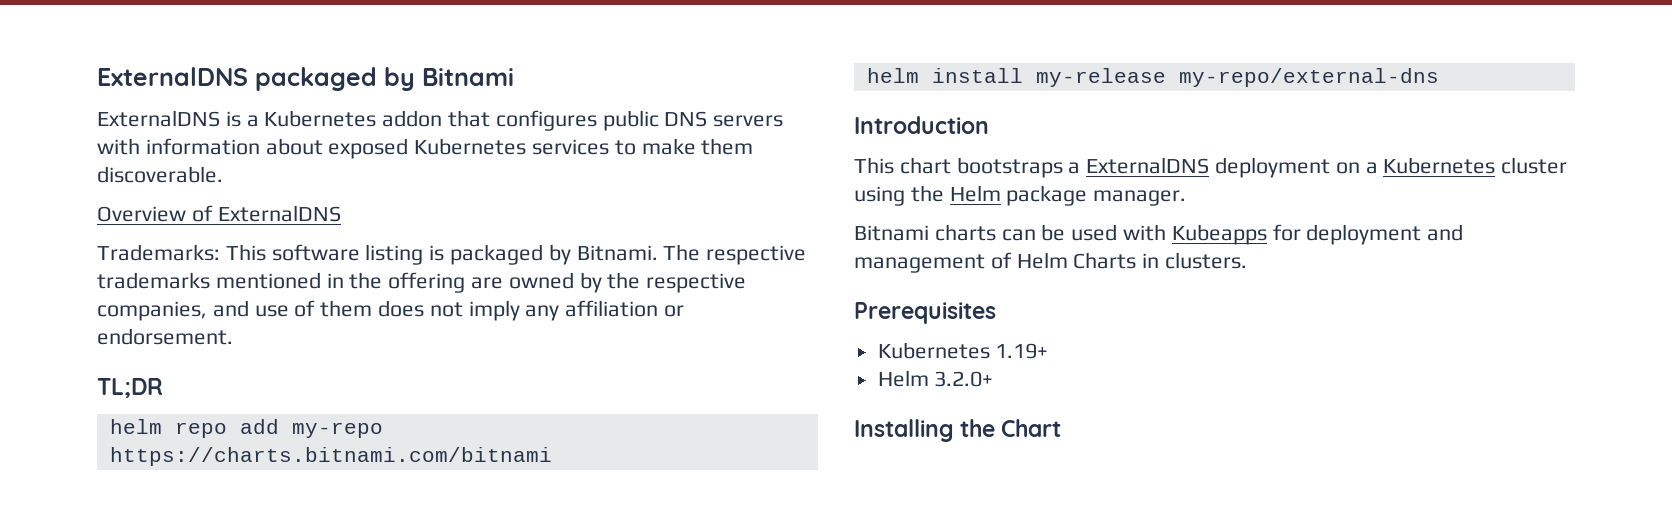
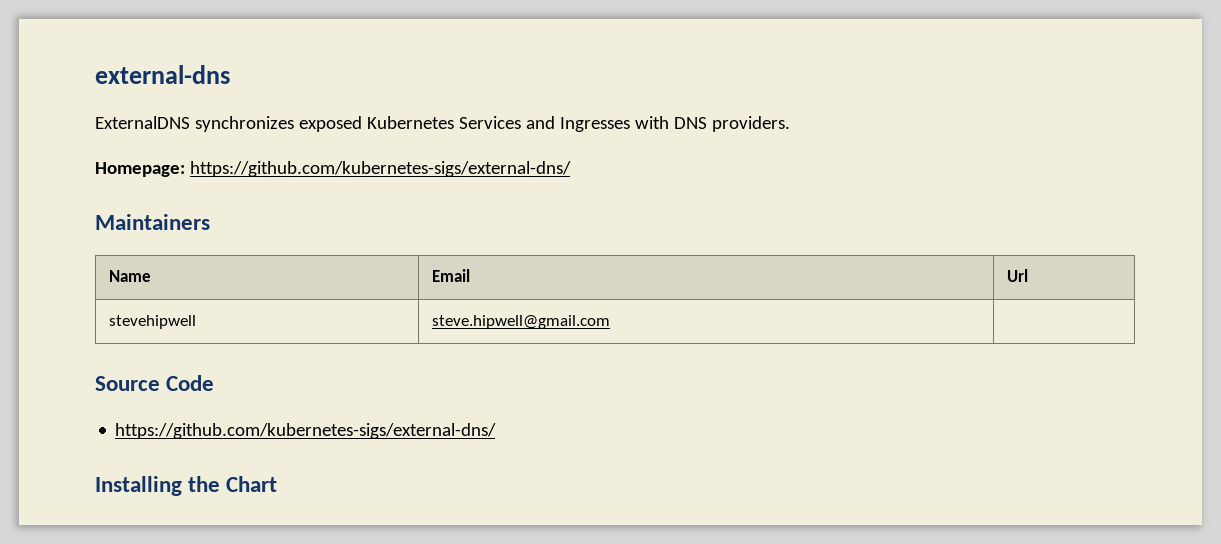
- ExternalDNS packaged by Bitnami
- ExternalDNS is a Kubernetes addon that configures public DNS servers with information about exposed Kubernetes services to make them discoverable.
- Overview of ExternalDNS
- Trademarks: This software listing is packaged by Bitnami. The respective trademarks mentioned in the offering are owned by the respective companies, and use of them does not imply any affiliation or endorsement.
- TL;DR
- helm repo add my-repo https://charts.bitnami.com/bitnami
- helm install my-release my-repo/external-dns
- Introduction
- This chart bootstraps a ExternalDNS deployment on a Kubernetes cluster using the Helm package manager.
- Bitnami charts can be used with Kubeapps for deployment and management of Helm Charts in clusters.
- Prerequisites
- Kubernetes 1.19+
- Helm 3.2.0+
+ external-dns
+ ExternalDNS synchronizes exposed Kubernetes Services and Ingresses with DNS providers.
+ Homepage: https://github.com/kubernetes-sigs/external-dns/
+ Maintainers
+ Name | Email | Url
+ stevehipwell | steve.hipwell@gmail.com |
+ Source Code
+ https://github.com/kubernetes-sigs/external-dns/

